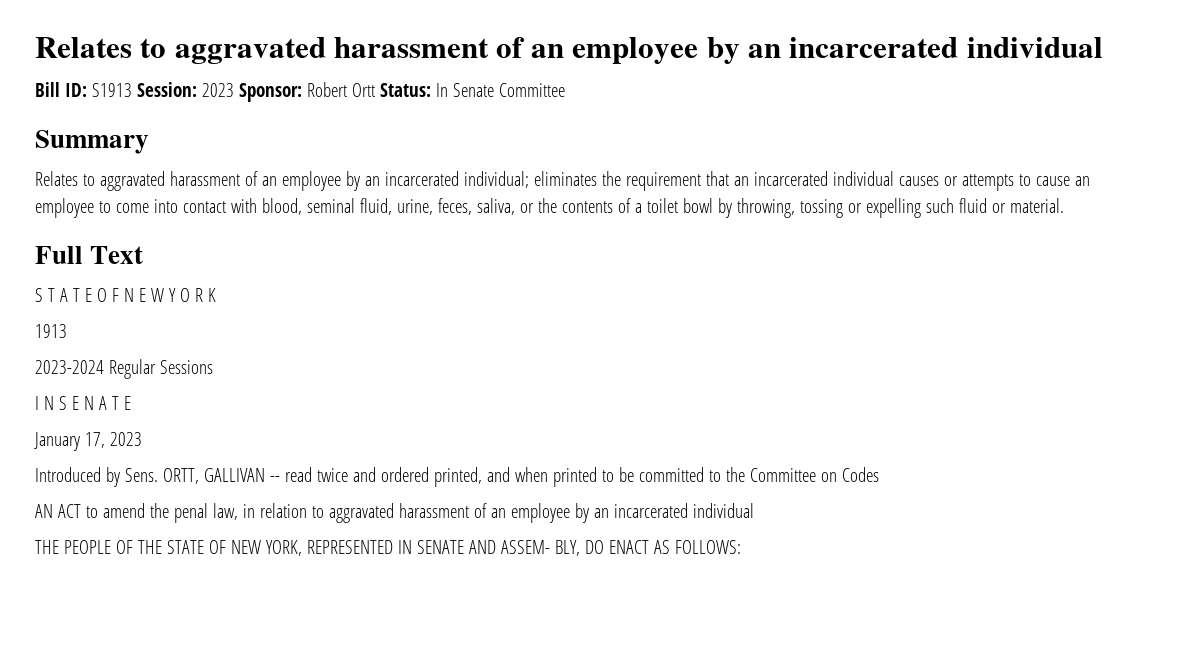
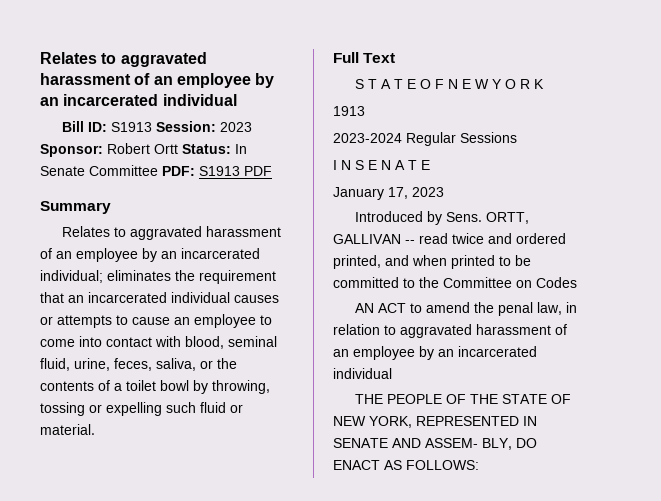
- Bill ID: S1913 Session: 2023 Sponsor: Robert Ortt Status: In Senate Committee
+ Bill ID: S1913 Session: 2023 Sponsor: Robert Ortt Status: In Senate Committee PDF: S1913 PDF

